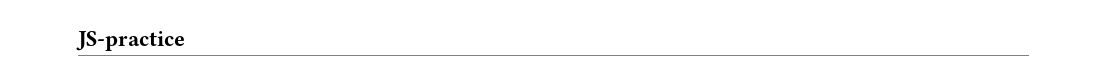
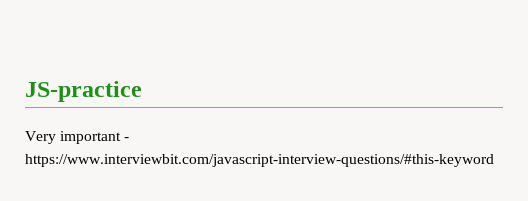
+ Very important - https://www.interviewbit.com/javascript-interview-questions/#this-keyword

